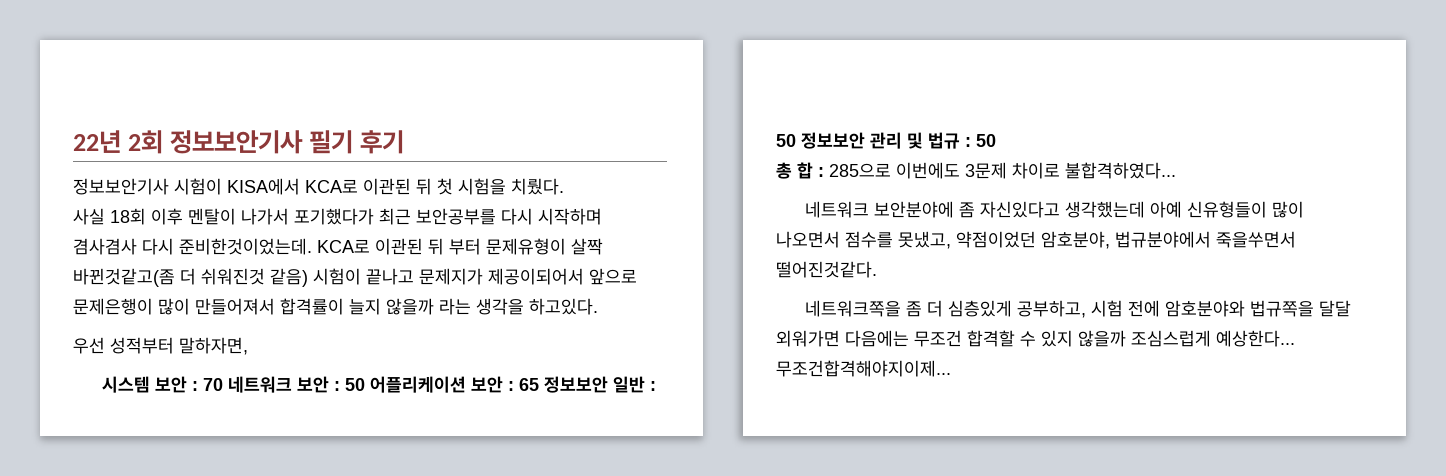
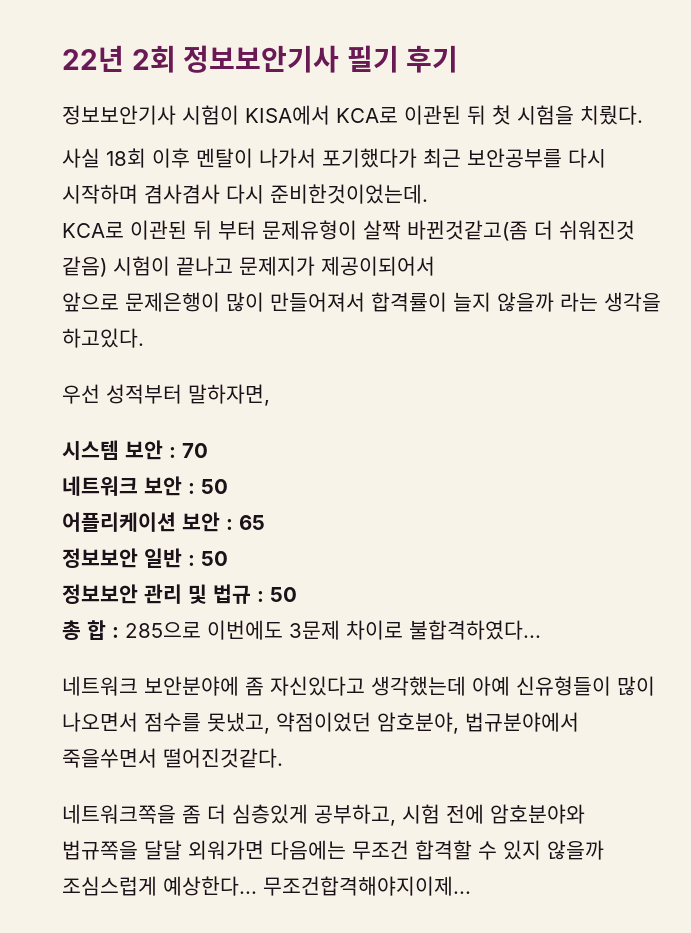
- 사실 18회 이후 멘탈이 나가서 포기했다가 최근 보안공부를 다시 시작하며 겸사겸사 다시 준비한것이었는데. KCA로 이관된 뒤 부터 문제유형이 살짝 바뀐것같고(좀 더 쉬워진것 같음) 시험이 끝나고 문제지가 제공이되어서 앞으로 문제은행이 많이 만들어져서 합격률이 늘지 않을까 라는 생각을 하고있다.
+ 사실 18회 이후 멘탈이 나가서 포기했다가 최근 보안공부를 다시 시작하며 겸사겸사 다시 준비한것이었는데.
+ KCA로 이관된 뒤 부터 문제유형이 살짝 바뀐것같고(좀 더 쉬워진것 같음) 시험이 끝나고 문제지가 제공이되어서
+ 앞으로 문제은행이 많이 만들어져서 합격률이 늘지 않을까 라는 생각을 하고있다.
- 시스템 보안 : 70 네트워크 보안 : 50 어플리케이션 보안 : 65 정보보안 일반 : 50 정보보안 관리 및 법규 : 50
+ 시스템 보안 : 70
+ 네트워크 보안 : 50
+ 어플리케이션 보안 : 65
+ 정보보안 일반 : 50
+ 정보보안 관리 및 법규 : 50

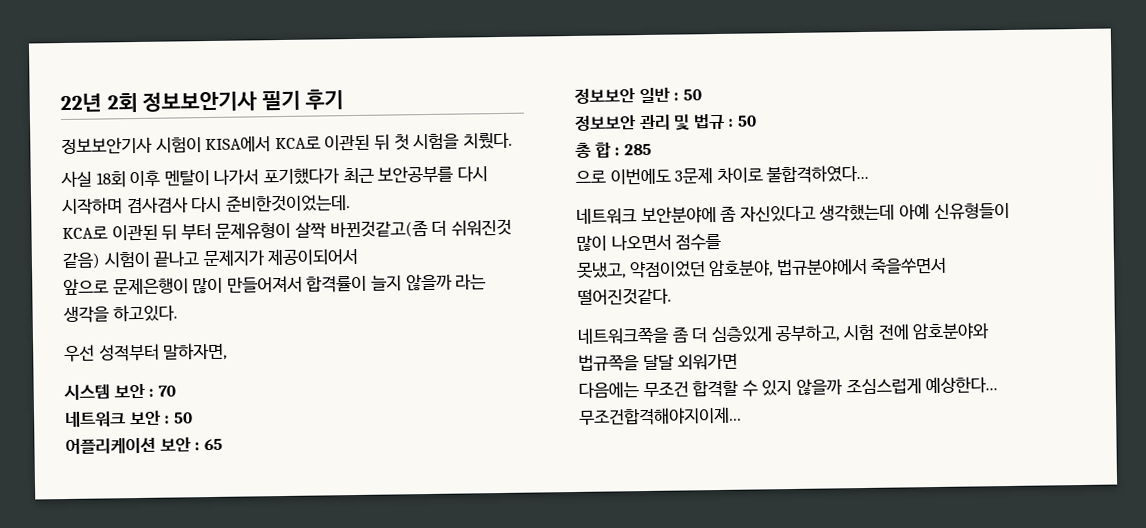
- 총 합 : 285으로 이번에도 3문제 차이로 불합격하였다...
+ 총 합 : 285
+ 으로 이번에도 3문제 차이로 불합격하였다...
- 네트워크 보안분야에 좀 자신있다고 생각했는데 아예 신유형들이 많이 나오면서 점수를 못냈고, 약점이었던 암호분야, 법규분야에서 죽을쑤면서 떨어진것같다.
+ 네트워크 보안분야에 좀 자신있다고 생각했는데 아예 신유형들이 많이 나오면서 점수를
+ 못냈고, 약점이었던 암호분야, 법규분야에서 죽을쑤면서 떨어진것같다.
- 네트워크쪽을 좀 더 심층있게 공부하고, 시험 전에 암호분야와 법규쪽을 달달 외워가면 다음에는 무조건 합격할 수 있지 않을까 조심스럽게 예상한다...
+ 네트워크쪽을 좀 더 심층있게 공부하고, 시험 전에 암호분야와 법규쪽을 달달 외워가면
+ 다음에는 무조건 합격할 수 있지 않을까 조심스럽게 예상한다...

